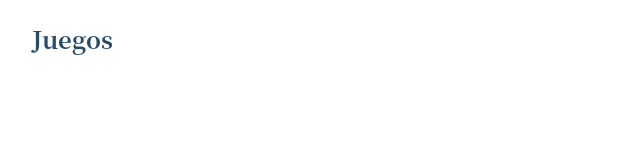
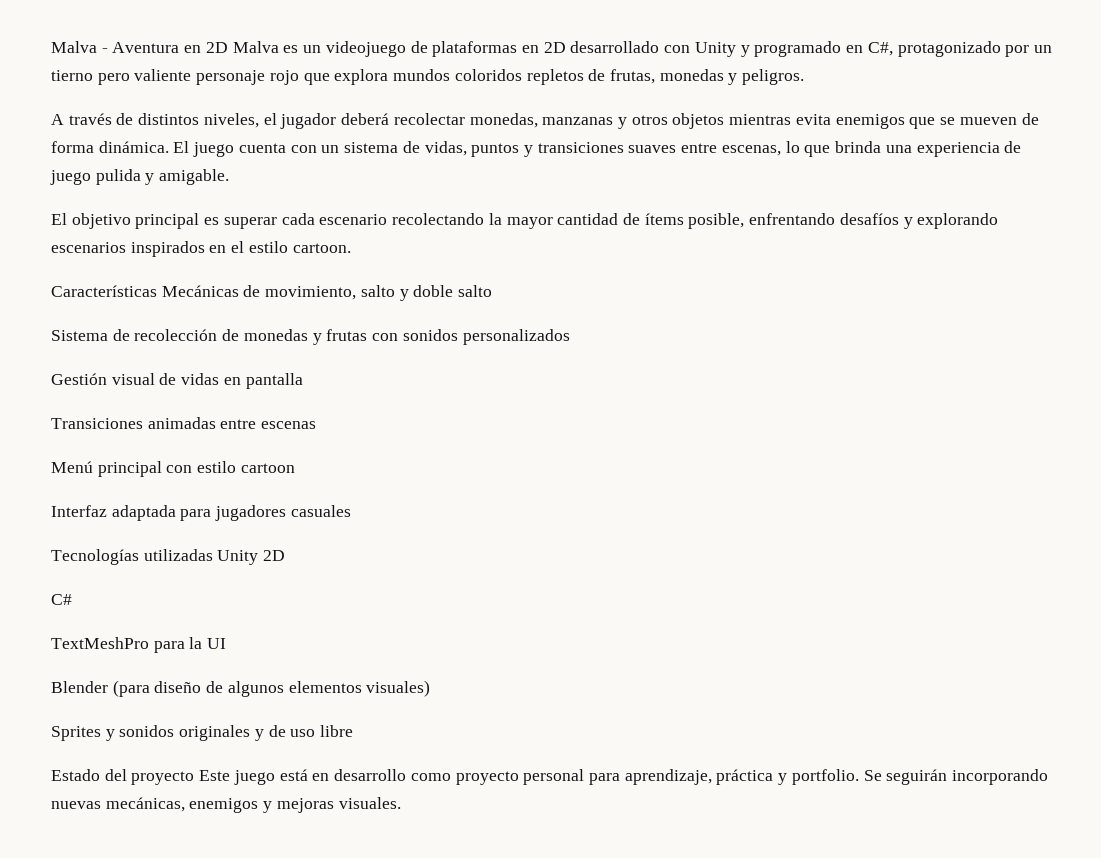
- Juegos
+ Malva - Aventura en 2D Malva es un videojuego de plataformas en 2D desarrollado con Unity y programado en C#, protagonizado por un tierno pero valiente personaje rojo que explora mundos coloridos repletos de frutas, monedas y peligros.
+ A través de distintos niveles, el jugador deberá recolectar monedas, manzanas y otros objetos mientras evita enemigos que se mueven de forma dinámica. El juego cuenta con un sistema de vidas, puntos y transiciones suaves entre escenas, lo que brinda una experiencia de juego pulida y amigable.
+ El objetivo principal es superar cada escenario recolectando la mayor cantidad de ítems posible, enfrentando desafíos y explorando escenarios inspirados en el estilo cartoon.
+ Características Mecánicas de movimiento, salto y doble salto
+ Sistema de recolección de monedas y frutas con sonidos personalizados
+ Gestión visual de vidas en pantalla
+ Transiciones animadas entre escenas
+ Menú principal con estilo cartoon
+ Interfaz adaptada para jugadores casuales
+ Tecnologías utilizadas Unity 2D
+ C#
+ TextMeshPro para la UI
+ Blender (para diseño de algunos elementos visuales)
+ Sprites y sonidos originales y de uso libre
+ Estado del proyecto Este juego está en desarrollo como proyecto personal para aprendizaje, práctica y portfolio. Se seguirán incorporando nuevas mecánicas, enemigos y mejoras visuales.

